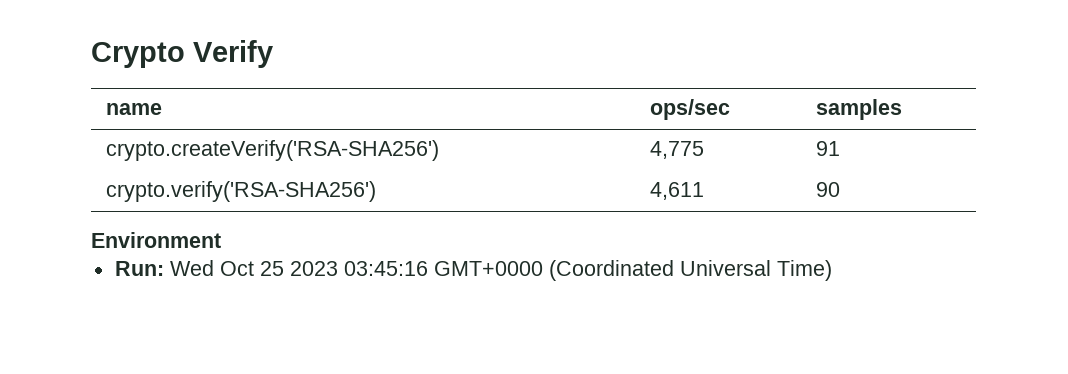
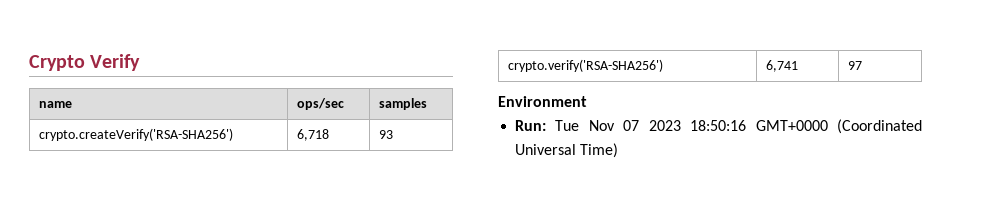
- crypto.createVerify('RSA-SHA256') | 4,775 | 91
+ crypto.createVerify('RSA-SHA256') | 6,718 | 93
- crypto.verify('RSA-SHA256') | 4,611 | 90
+ crypto.verify('RSA-SHA256') | 6,741 | 97
- Run: Wed Oct 25 2023 03:45:16 GMT+0000 (Coordinated Universal Time)
+ Run: Tue Nov 07 2023 18:50:16 GMT+0000 (Coordinated Universal Time)

